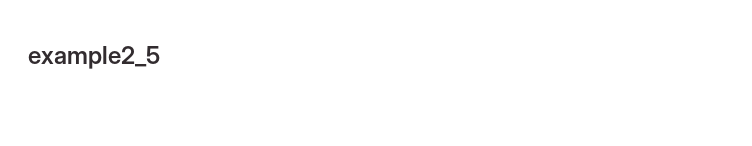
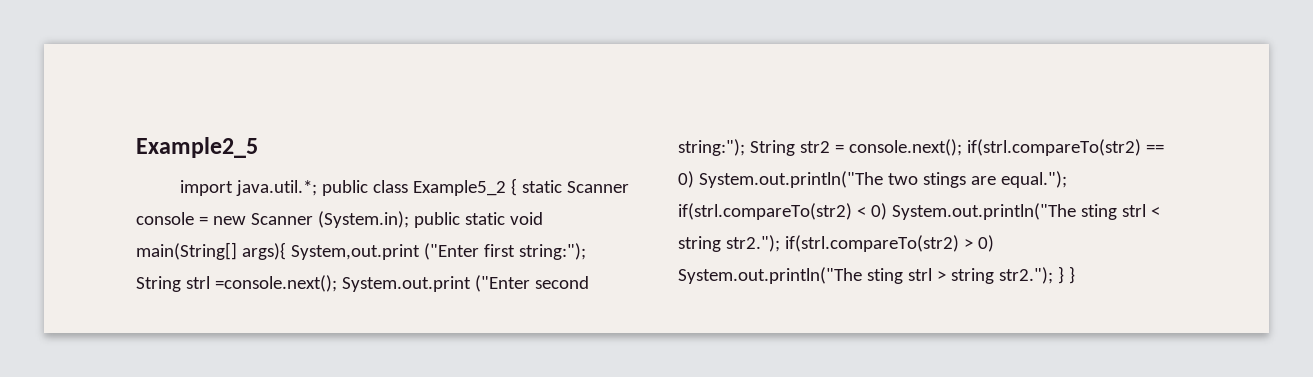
- example2_5
+ Example2_5
+ import java.util.*; public class Example5_2 { static Scanner console = new Scanner (System.in); public static void main(String[] args){ System,out.print ("Enter first string:"); String strl =console.next(); System.out.print ("Enter second string:"); String str2 = console.next(); if(strl.compareTo(str2) == 0) System.out.println("The two stings are equal."); if(strl.compareTo(str2) < 0) System.out.println("The sting strl < string str2."); if(strl.compareTo(str2) > 0) System.out.println("The sting strl > string str2."); } }

